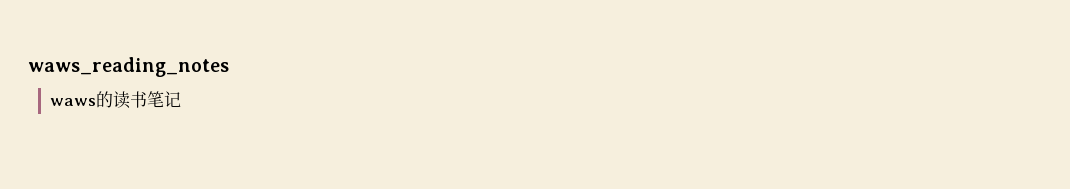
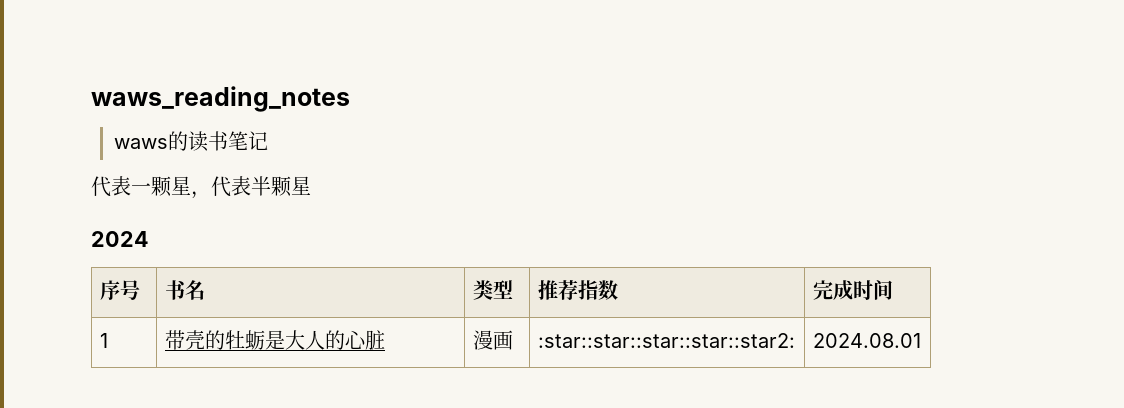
+ 代表一颗星，代表半颗星
+ 2024
+ 序号 | 书名 | 类型 | 推荐指数 | 完成时间
+ 1 | 带壳的牡蛎是大人的心脏 | 漫画 | :star::star::star::star::star2: | 2024.08.01

